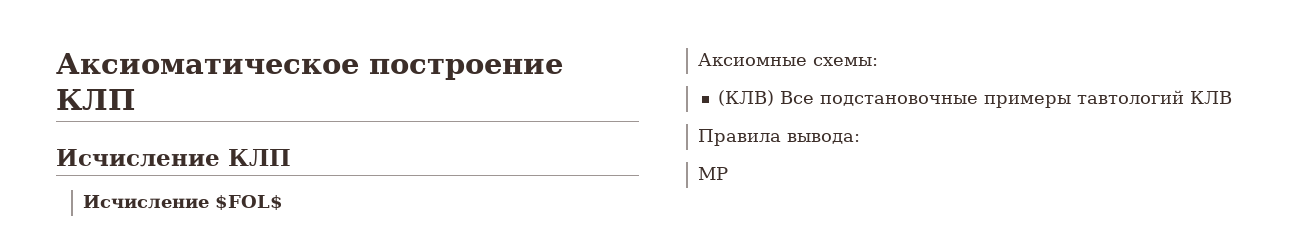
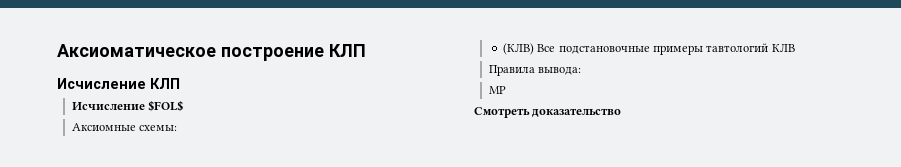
+ Смотреть доказательство

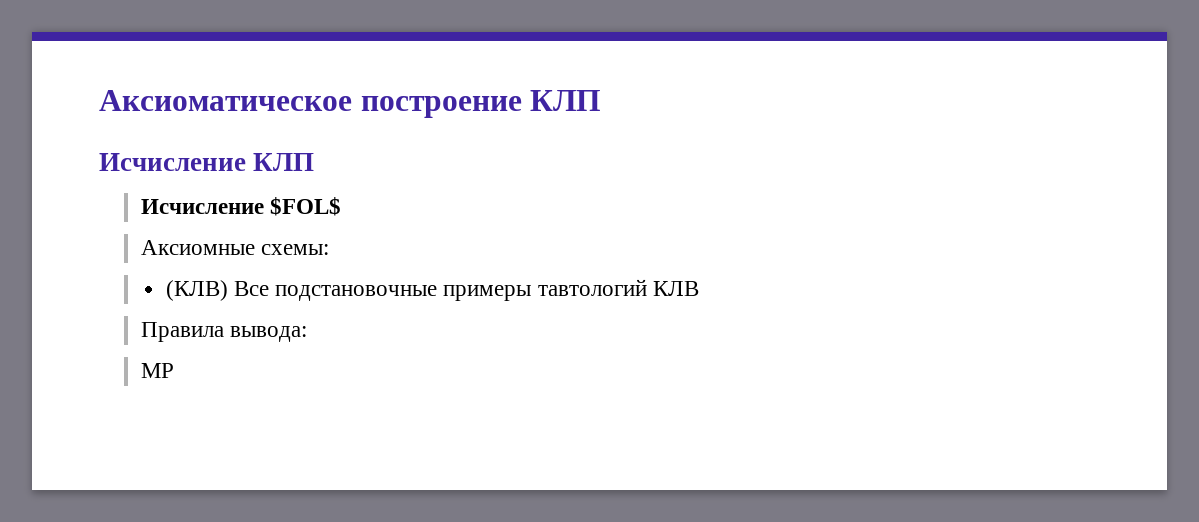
- Смотреть доказательство

